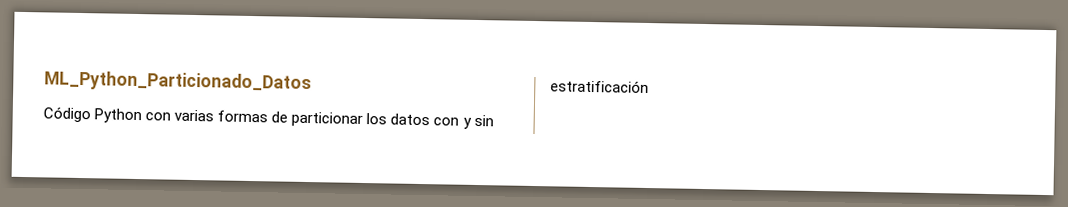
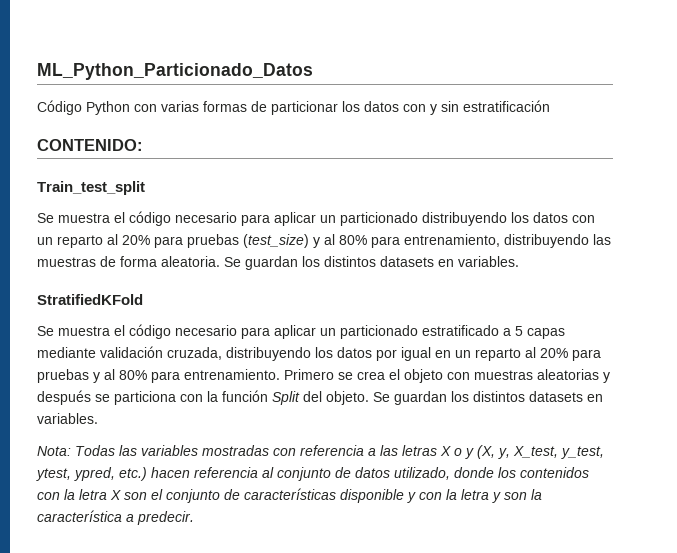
+ CONTENIDO:
+ Train_test_split
+ Se muestra el código necesario para aplicar un particionado distribuyendo los datos con un reparto al 20% para pruebas (test_size) y al 80% para entrenamiento, distribuyendo las muestras de forma aleatoria. Se guardan los distintos datasets en variables.
+ StratifiedKFold
+ Se muestra el código necesario para aplicar un particionado estratificado a 5 capas mediante validación cruzada, distribuyendo los datos por igual en un reparto al 20% para pruebas y al 80% para entrenamiento. Primero se crea el objeto con muestras aleatorias y después se particiona con la función Split del objeto. Se guardan los distintos datasets en variables.
+ Nota: Todas las variables mostradas con referencia a las letras X o y (X, y, X_test, y_test, ytest, ypred, etc.) hacen referencia al conjunto de datos utilizado, donde los contenidos con la letra X son el conjunto de características disponible y con la letra y son la característica a predecir.

